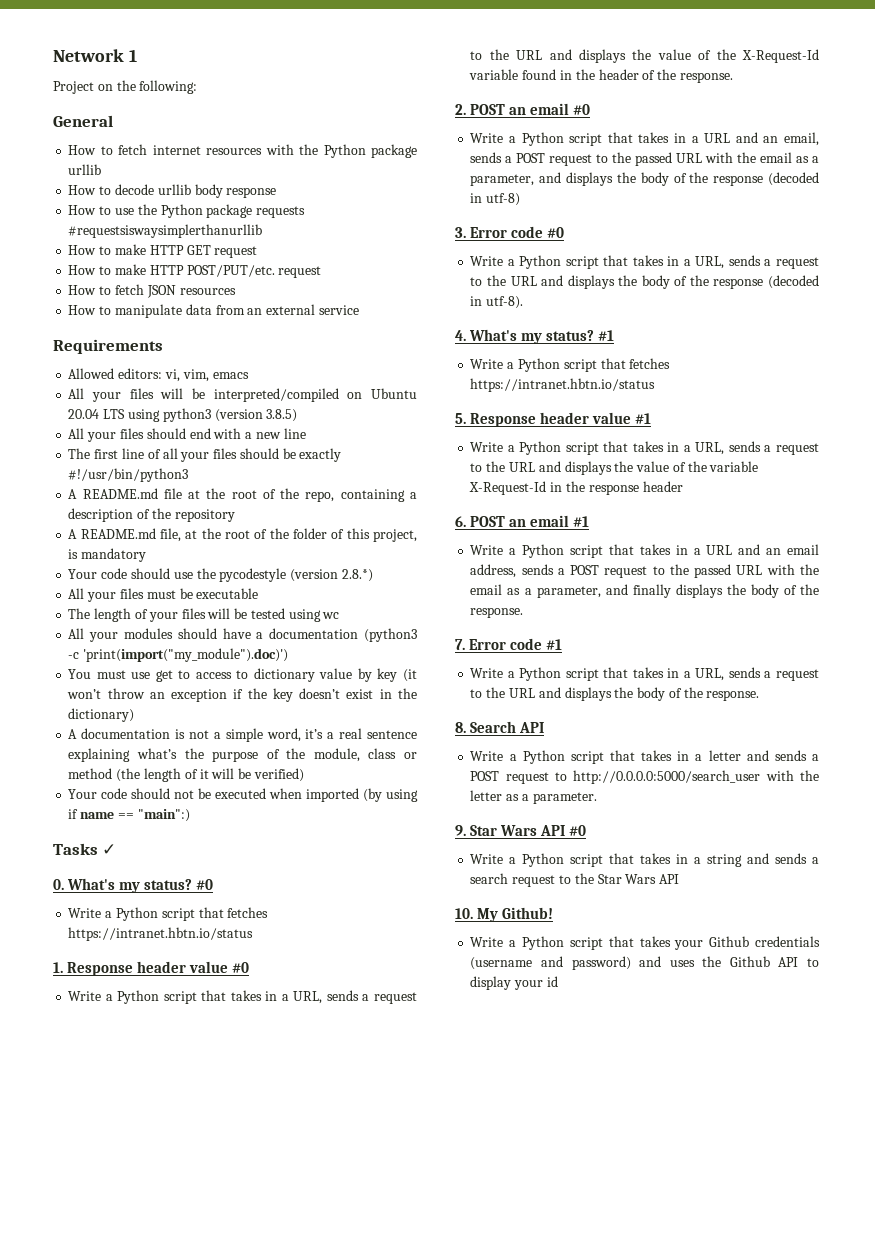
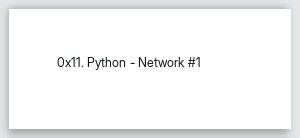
- Network 1
- Project on the following:
- General
- How to fetch internet resources with the Python package urllib
- How to decode urllib body response
- How to use the Python package requests #requestsiswaysimplerthanurllib
- How to make HTTP GET request
- How to make HTTP POST/PUT/etc. request
- How to fetch JSON resources
- How to manipulate data from an external service
- Requirements
- Allowed editors: vi, vim, emacs
- All your files will be interpreted/compiled on Ubuntu 20.04 LTS using python3 (version 3.8.5)
- All your files should end with a new line
- The first line of all your files should be exactly #!/usr/bin/python3
- A README.md file at the root of the repo, containing a description of the repository
- A README.md file, at the root of the folder of this project, is mandatory
- Your code should use the pycodestyle (version 2.8.*)
- All your files must be executable
- The length of your files will be tested using wc
- All your modules should have a documentation (python3 -c 'print(import("my_module").doc)')
- You must use get to access to dictionary value by key (it won’t throw an exception if the key doesn’t exist in the dictionary)
- A documentation is not a simple word, it’s a real sentence explaining what’s the purpose of the module, class or method (the length of it will be verified)
- Your code should not be executed when imported (by using if name == "main":)
- Tasks ✓
- 0. What's my status? #0
- Write a Python script that fetches https://intranet.hbtn.io/status
- 1. Response header value #0
- Write a Python script that takes in a URL, sends a request to the URL and displays the value of the X-Request-Id variable found in the header of the response.
- 2. POST an email #0
- Write a Python script that takes in a URL and an email, sends a POST request to the passed URL with the email as a parameter, and displays the body of the response (decoded in utf-8)
- 3. Error code #0
- Write a Python script that takes in a URL, sends a request to the URL and displays the body of the response (decoded in utf-8).
- 4. What's my status? #1
- Write a Python script that fetches https://intranet.hbtn.io/status
- 5. Response header value #1
- Write a Python script that takes in a URL, sends a request to the URL and displays the value of the variable X-Request-Id in the response header
- 6. POST an email #1
- Write a Python script that takes in a URL and an email address, sends a POST request to the passed URL with the email as a parameter, and finally displays the body of the response.
- 7. Error code #1
- Write a Python script that takes in a URL, sends a request to the URL and displays the body of the response.
- 8. Search API
- Write a Python script that takes in a letter and sends a POST request to http://0.0.0.0:5000/search_user with the letter as a parameter.
- 9. Star Wars API #0
- Write a Python script that takes in a string and sends a search request to the Star Wars API
- 10. My Github!
- Write a Python script that takes your Github credentials (username and password) and uses the Github API to display your id
+ 0x11. Python - Network #1

